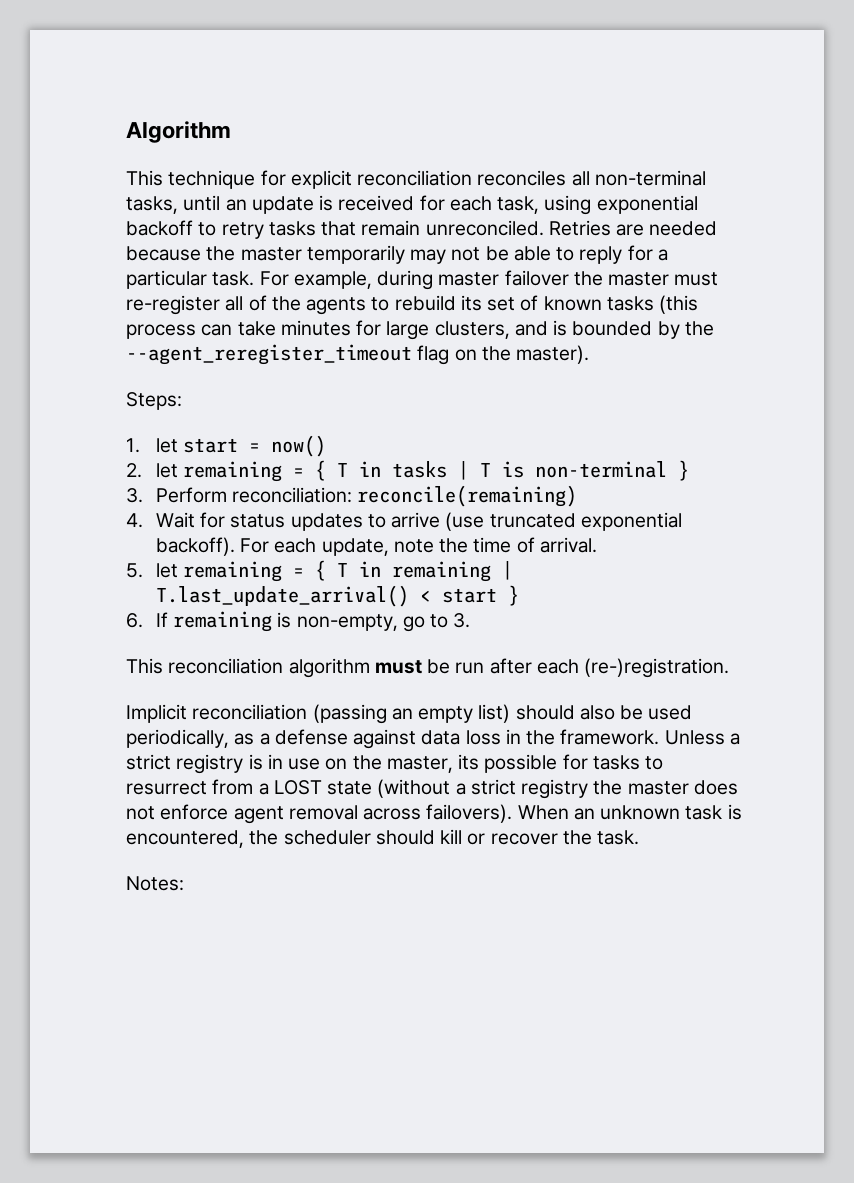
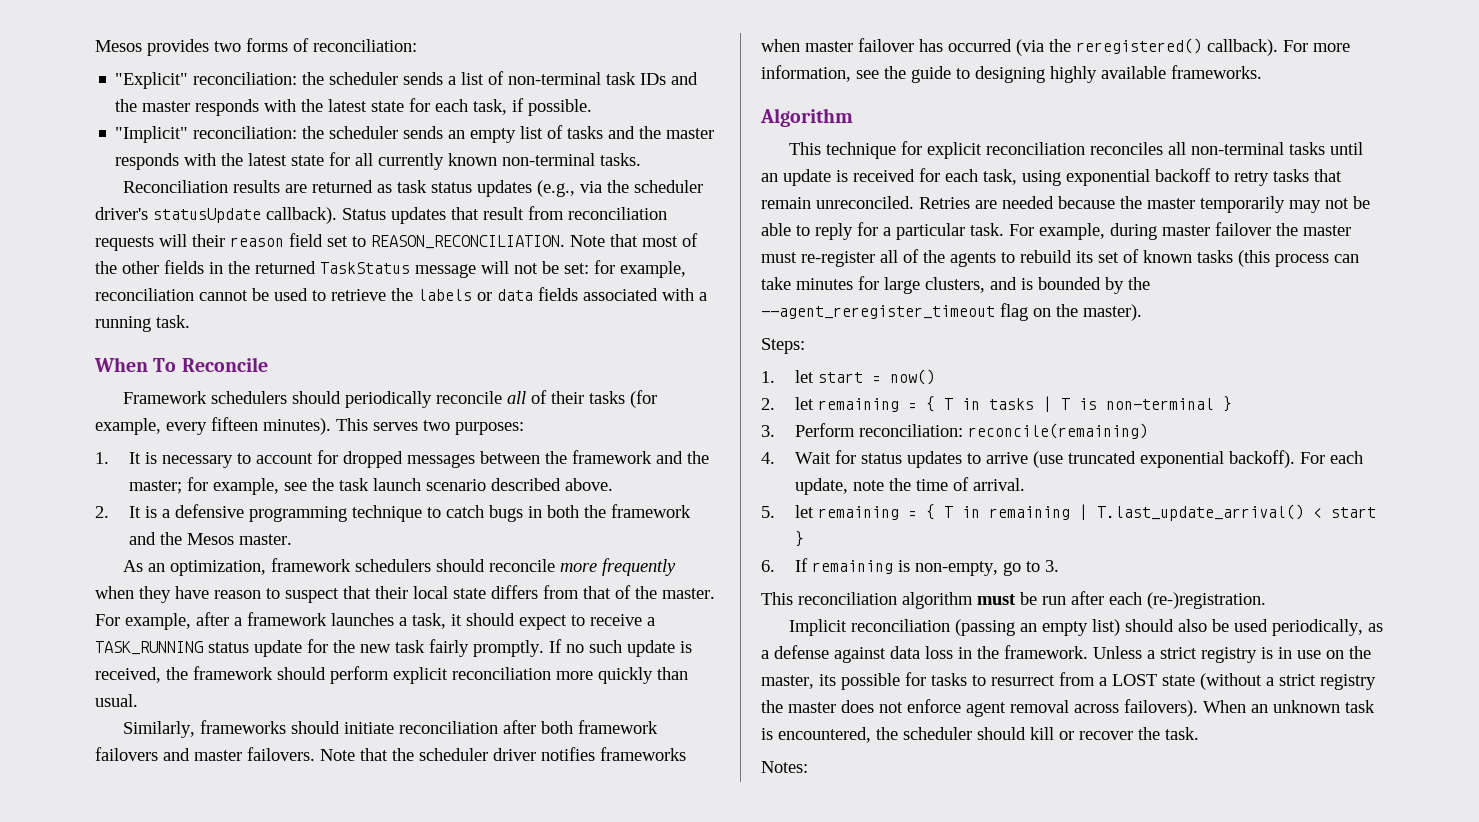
+ Mesos provides two forms of reconciliation:
+ "Explicit" reconciliation: the scheduler sends a list of non-terminal task IDs and the master responds with the latest state for each task, if possible.
+ "Implicit" reconciliation: the scheduler sends an empty list of tasks and the master responds with the latest state for all currently known non-terminal tasks.
+ Reconciliation results are returned as task status updates (e.g., via the scheduler driver's statusUpdate callback). Status updates that result from reconciliation requests will their reason field set to REASON_RECONCILIATION. Note that most of the other fields in the returned TaskStatus message will not be set: for example, reconciliation cannot be used to retrieve the labels or data fields associated with a running task.
+ When To Reconcile
+ Framework schedulers should periodically reconcile all of their tasks (for example, every fifteen minutes). This serves two purposes:
+ 1. It is necessary to account for dropped messages between the framework and the master; for example, see the task launch scenario described above.
+ 2. It is a defensive programming technique to catch bugs in both the framework and the Mesos master.
+ As an optimization, framework schedulers should reconcile more frequently when they have reason to suspect that their local state differs from that of the master. For example, after a framework launches a task, it should expect to receive a TASK_RUNNING status update for the new task fairly promptly. If no such update is received, the framework should perform explicit reconciliation more quickly than usual.
+ Similarly, frameworks should initiate reconciliation after both framework failovers and master failovers. Note that the scheduler driver notifies frameworks when master failover has occurred (via the reregistered() callback). For more information, see the guide to designing highly available frameworks.
- This technique for explicit reconciliation reconciles all non-terminal tasks, until an update is received for each task, using exponential backoff to retry tasks that remain unreconciled.
+ This technique for explicit reconciliation reconciles all non-terminal tasks until an update is received for each task, using exponential backoff to retry tasks that remain unreconciled.

